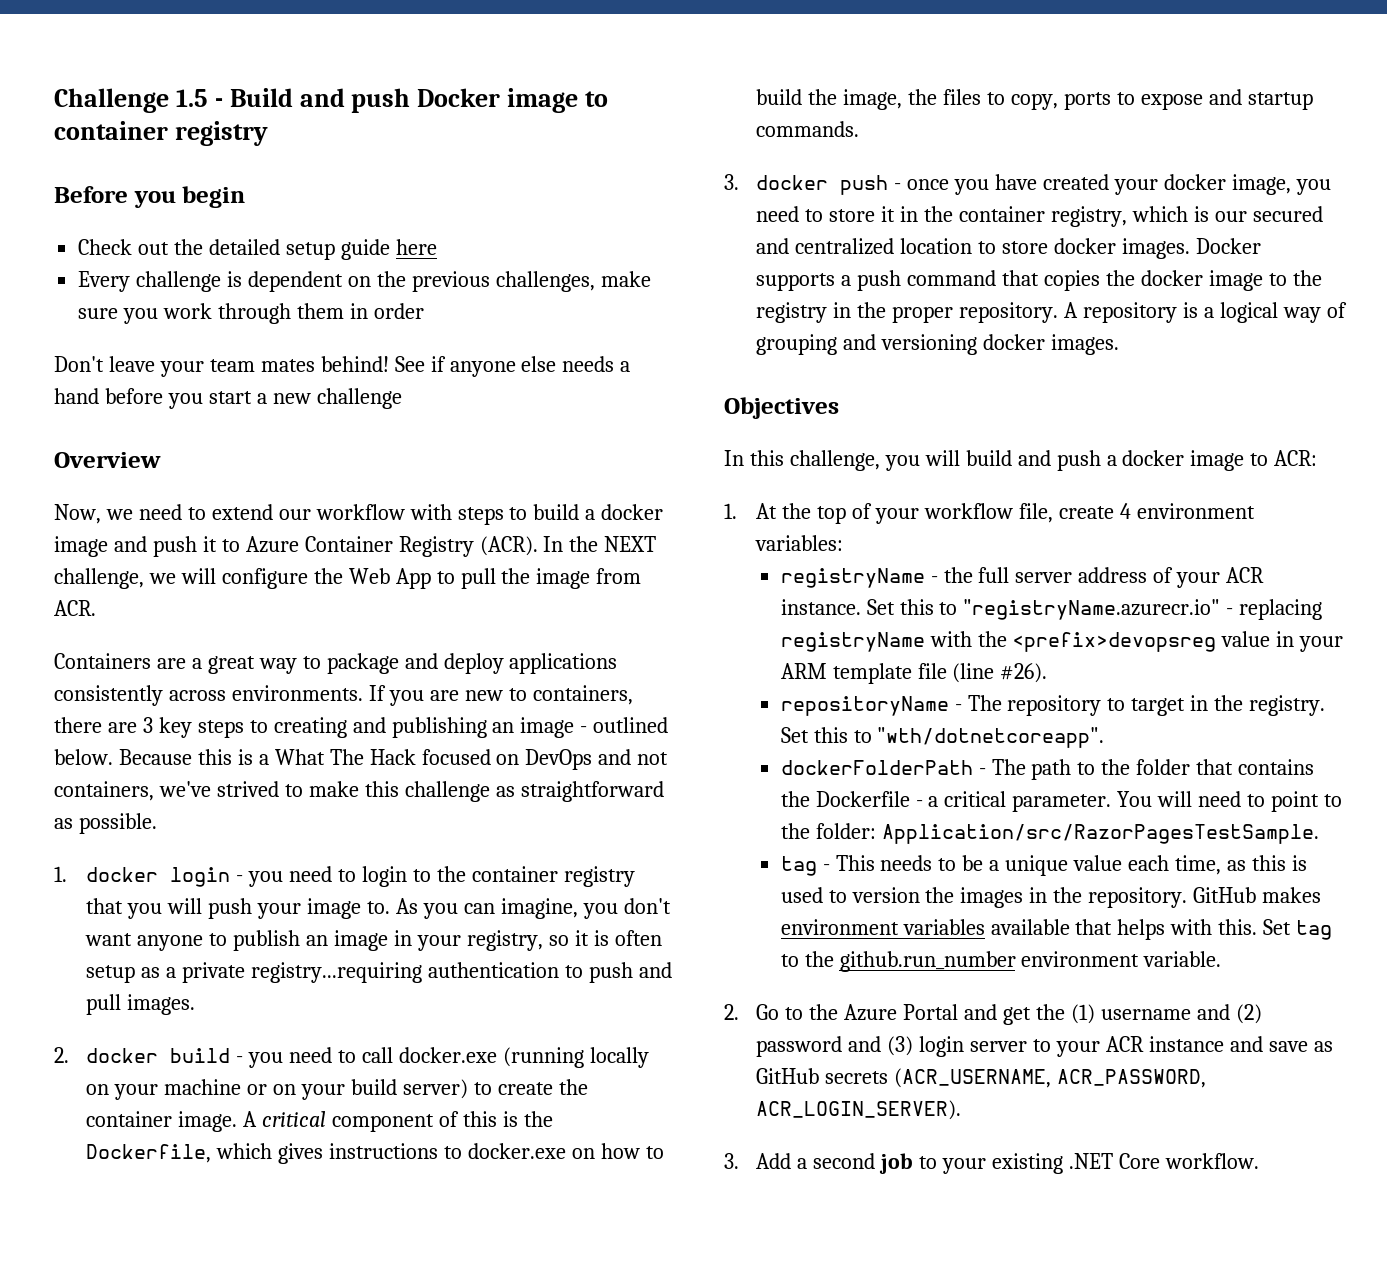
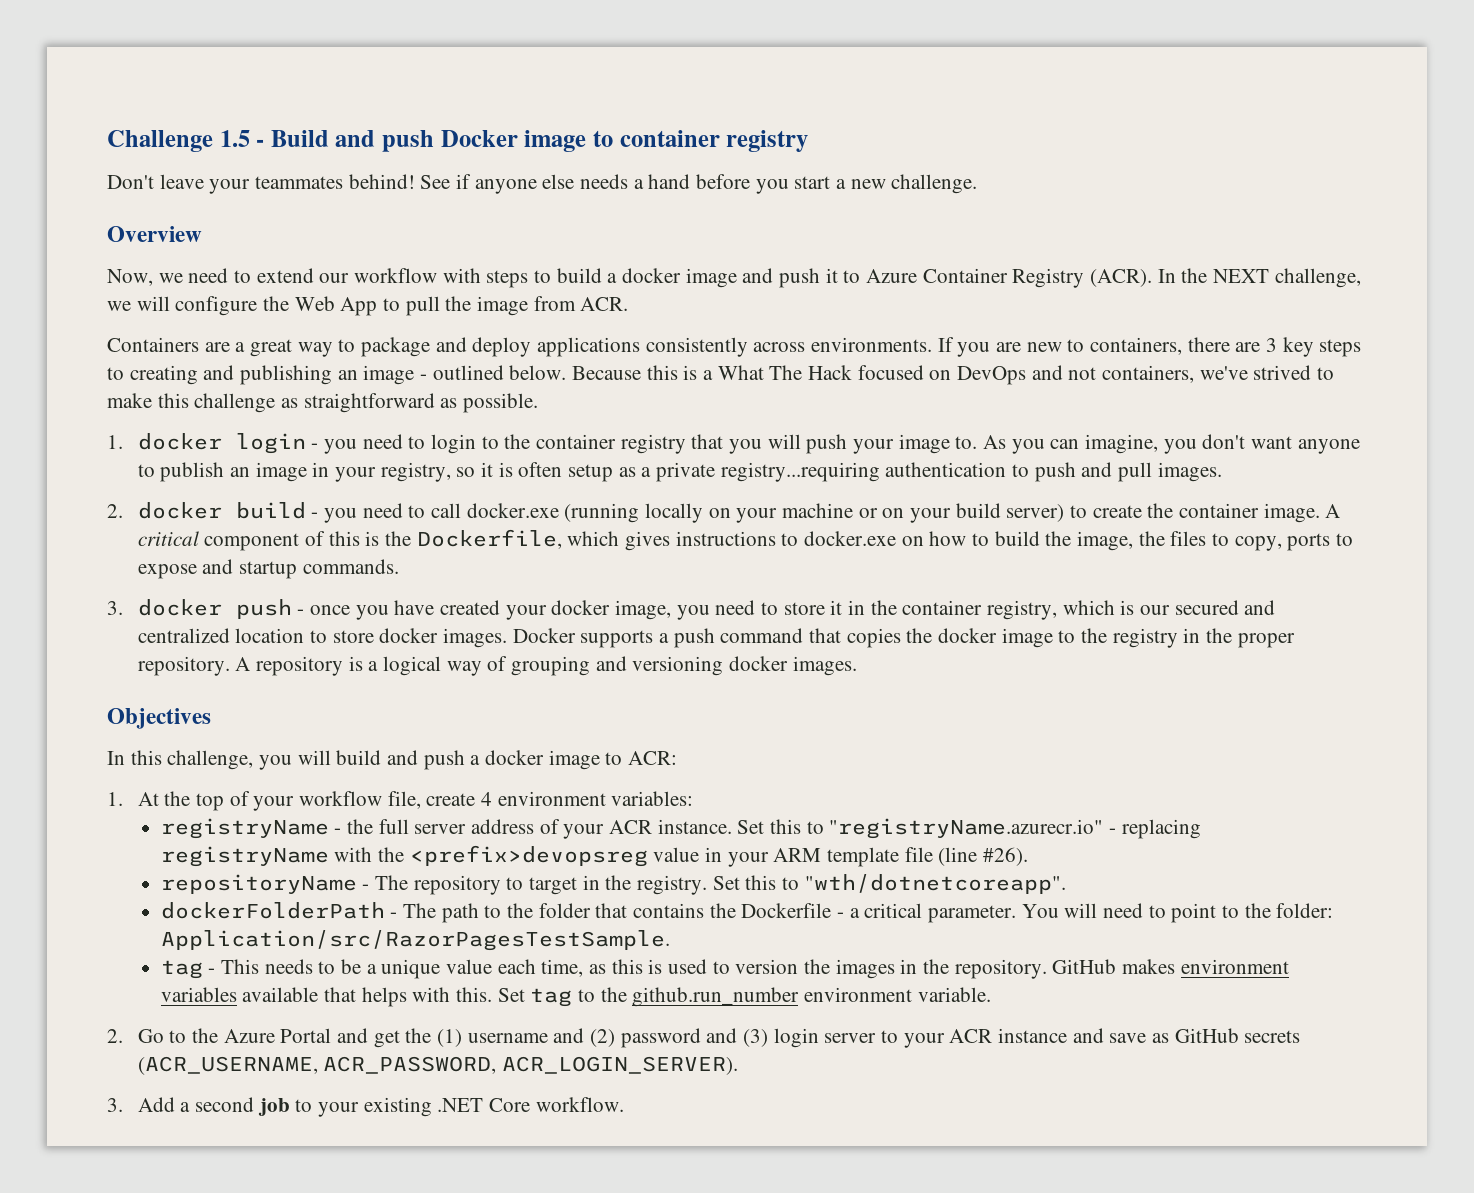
- Before you begin
- Check out the detailed setup guide here
- Every challenge is dependent on the previous challenges, make sure you work through them in order
- Don't leave your team mates behind!
+ Don't leave your teammates behind!
- See if anyone else needs a hand before you start a new challenge
+ See if anyone else needs a hand before you start a new challenge.

